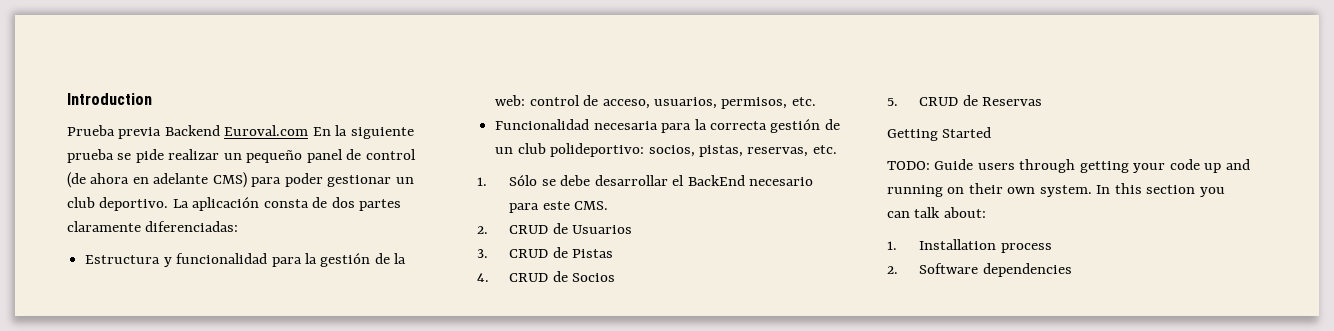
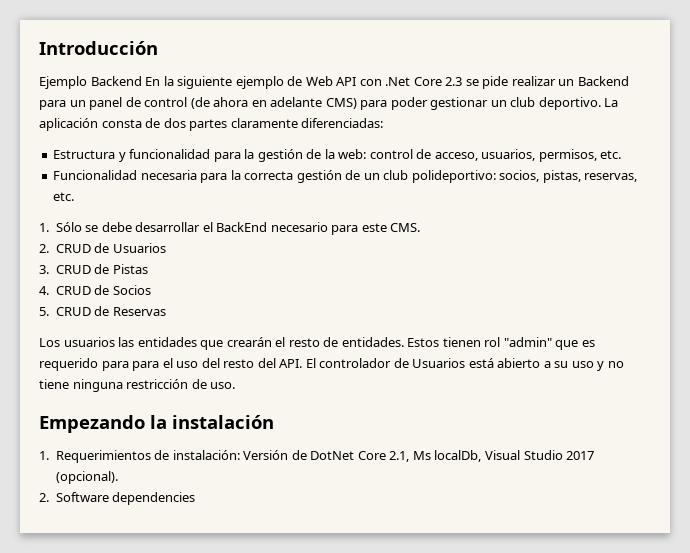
- Introduction
- Prueba previa Backend Euroval.com En la siguiente prueba se pide realizar un pequeño panel de control (de ahora en adelante CMS) para poder gestionar un club deportivo.
+ Introducción
+ Ejemplo Backend En la siguiente ejemplo de Web API con .Net Core 2.3 se pide realizar un Backend para un panel de control (de ahora en adelante CMS) para poder gestionar un club deportivo.
- Getting Started
- TODO: Guide users through getting your code up and running on their own system. In this section you can talk about:
- 1. Installation process
+ Los usuarios las entidades que crearán el resto de entidades. Estos tienen rol "admin" que es requerido para para el uso del resto del API. El controlador de Usuarios está abierto a su uso y no tiene ninguna restricción de uso.
+ Empezando la instalación
+ 1. Requerimientos de instalación: Versión de DotNet Core 2.1, Ms localDb, Visual Studio 2017 (opcional).

